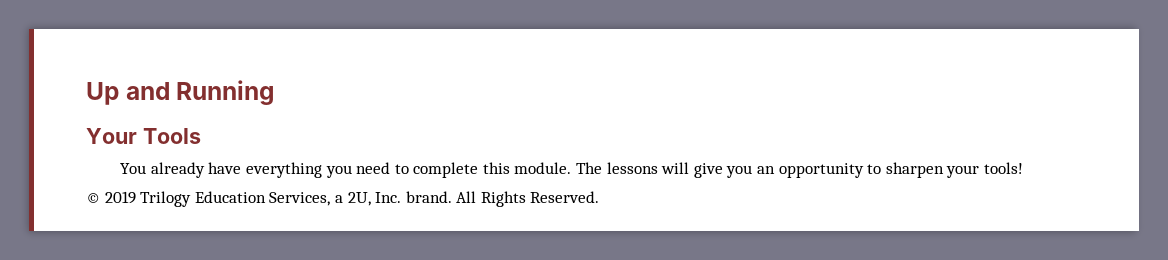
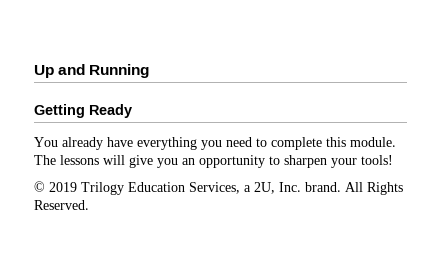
- Your Tools
+ Getting Ready

